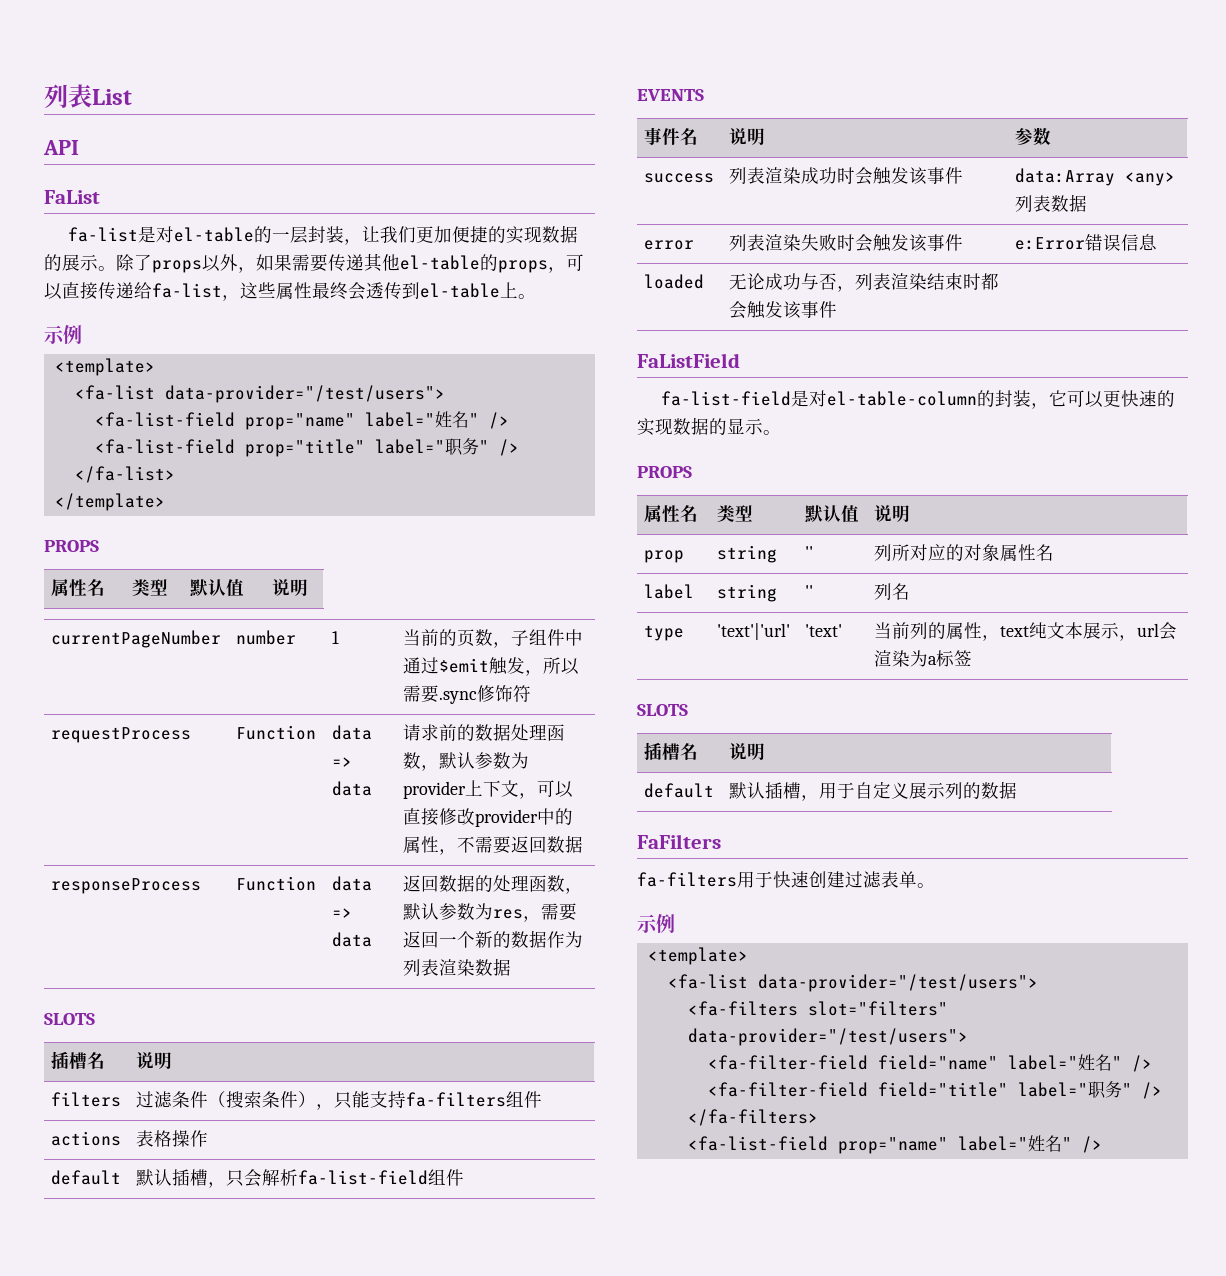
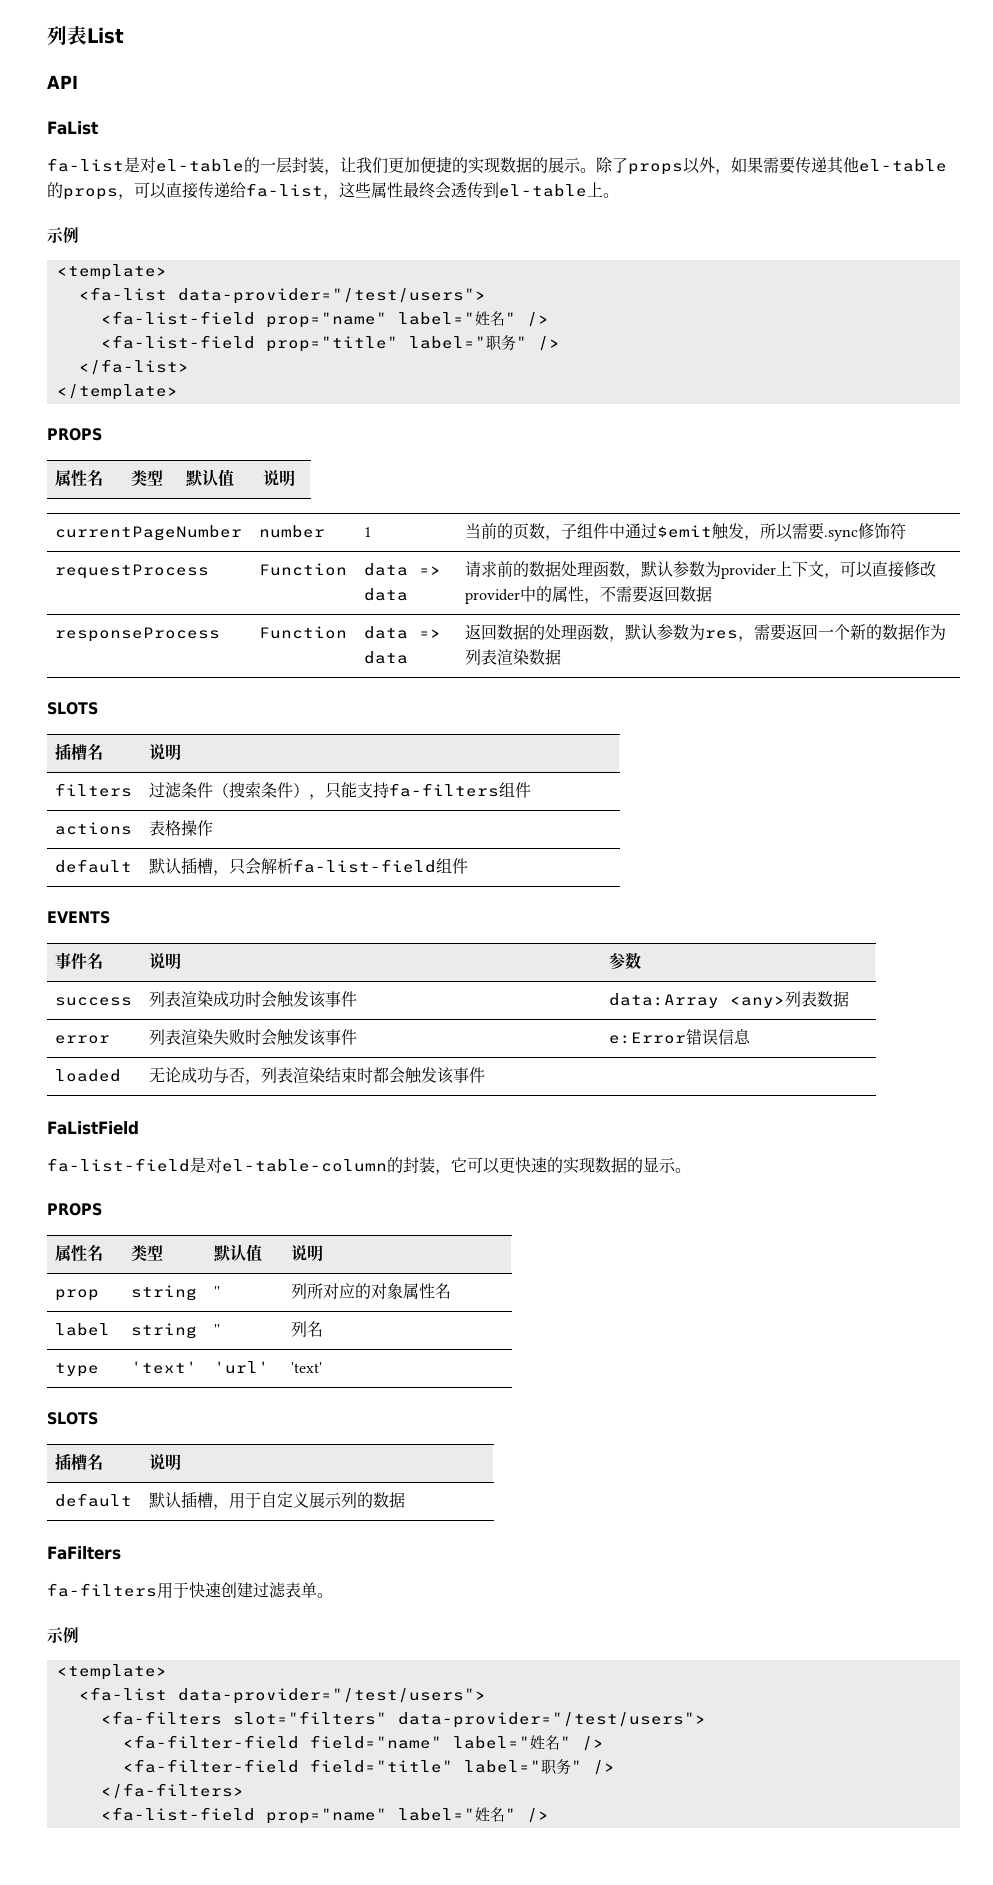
- type | 'text'|'url' | 'text' | 当前列的属性，text纯文本展示，url会渲染为a标签
+ type | 'text' | 'url' | 'text'

